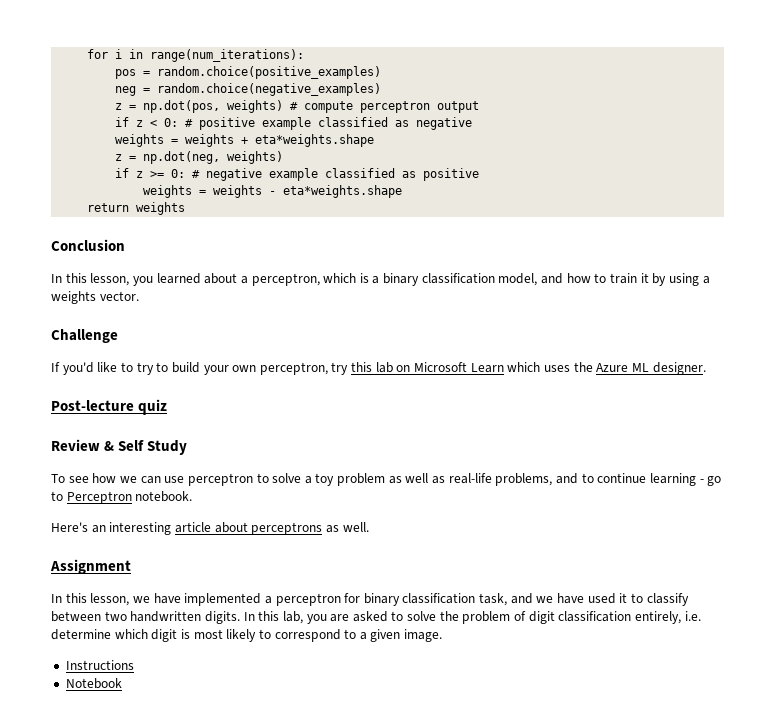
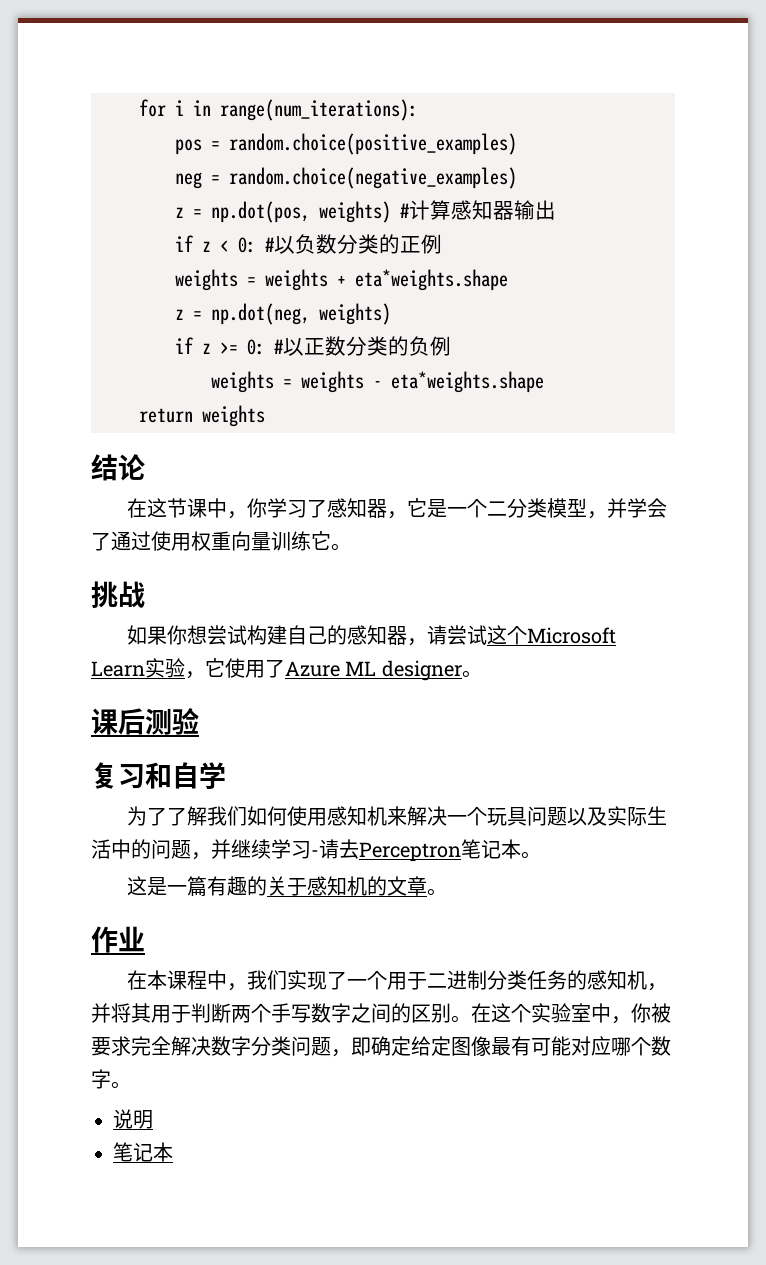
- z = np.dot(pos, weights) # compute perceptron output
+ z = np.dot(pos, weights) #计算感知器输出
- if z < 0: # positive example classified as negative
+ if z < 0: #以负数分类的正例
- if z >= 0: # negative example classified as positive
+ if z >= 0: #以正数分类的负例
- Conclusion
- In this lesson, you learned about a perceptron, which is a binary classification model, and how to train it by using a weights vector.
- Challenge
- If you'd like to try to build your own perceptron, try this lab on Microsoft Learn which uses the Azure ML designer.
- Post-lecture quiz
- Review & Self Study
- To see how we can use perceptron to solve a toy problem as well as real-life problems, and to continue learning - go to Perceptron notebook.
- Here's an interesting article about perceptrons as well.
- Assignment
- In this lesson, we have implemented a perceptron for binary classification task, and we have used it to classify between two handwritten digits. In this lab, you are asked to solve the problem of digit classification entirely, i.e. determine which digit is most likely to correspond to a given image.
- Instructions
- Notebook
+ 结论
+ 在这节课中，你学习了感知器，它是一个二分类模型，并学会了通过使用权重向量训练它。
+ 挑战
+ 如果你想尝试构建自己的感知器，请尝试这个Microsoft Learn实验，它使用了Azure ML designer。
+ 课后测验
+ 复习和自学
+ 为了了解我们如何使用感知机来解决一个玩具问题以及实际生活中的问题，并继续学习-请去Perceptron笔记本。
+ 这是一篇有趣的关于感知机的文章。
+ 作业
+ 在本课程中，我们实现了一个用于二进制分类任务的感知机，并将其用于判断两个手写数字之间的区别。在这个实验室中，你被要求完全解决数字分类问题，即确定给定图像最有可能对应哪个数字。
+ 说明
+ 笔记本

